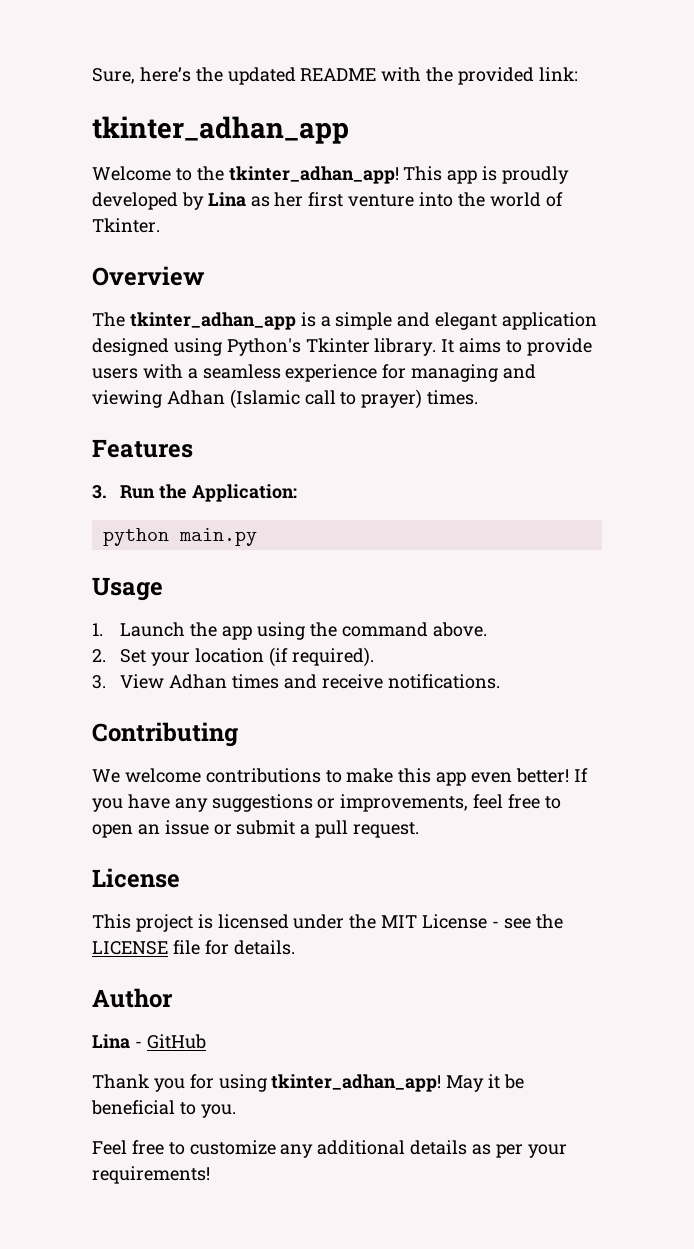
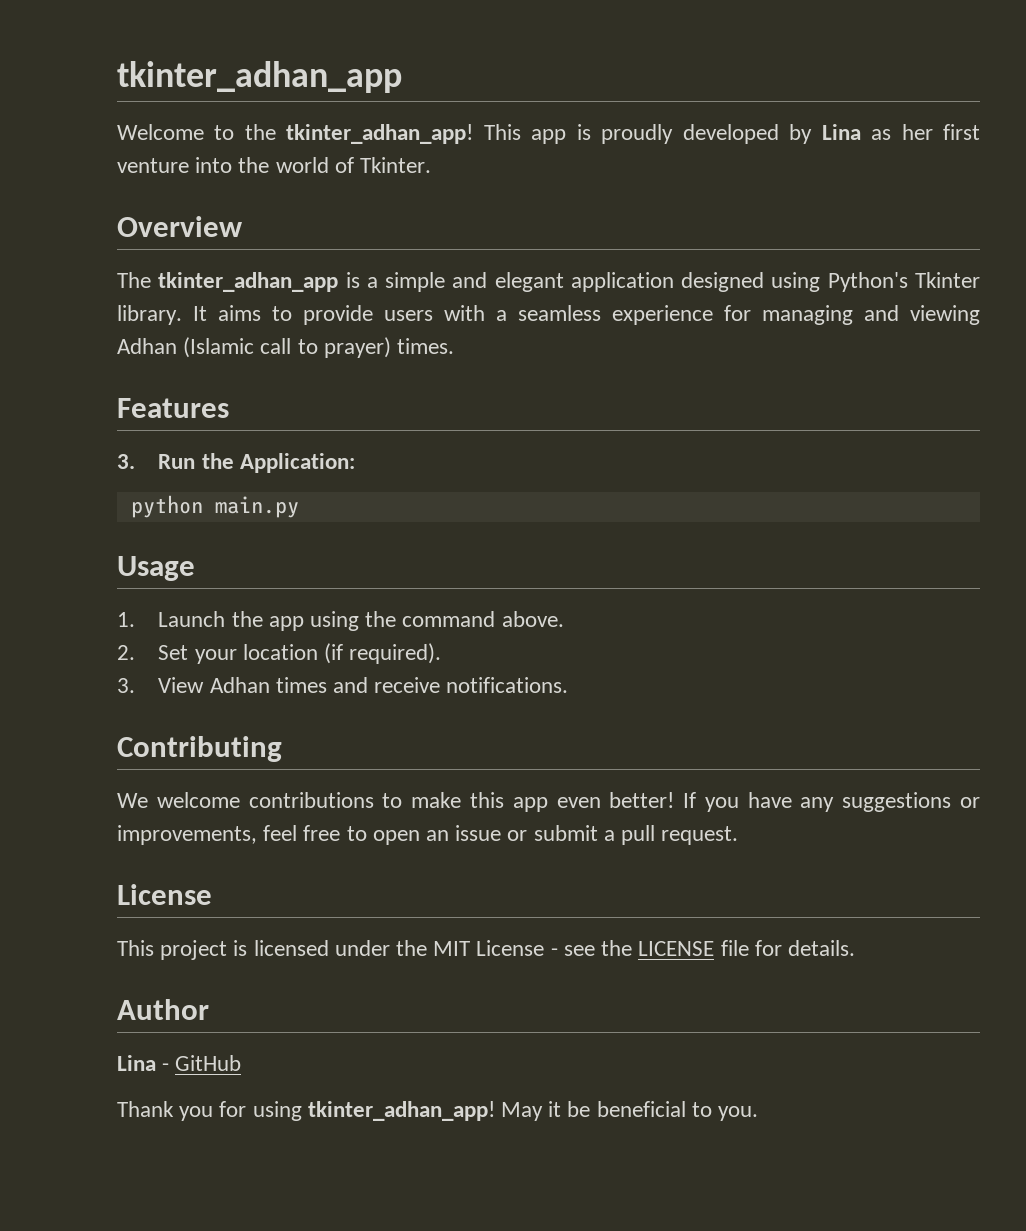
- Sure, here’s the updated README with the provided link:
- Feel free to customize any additional details as per your requirements!

